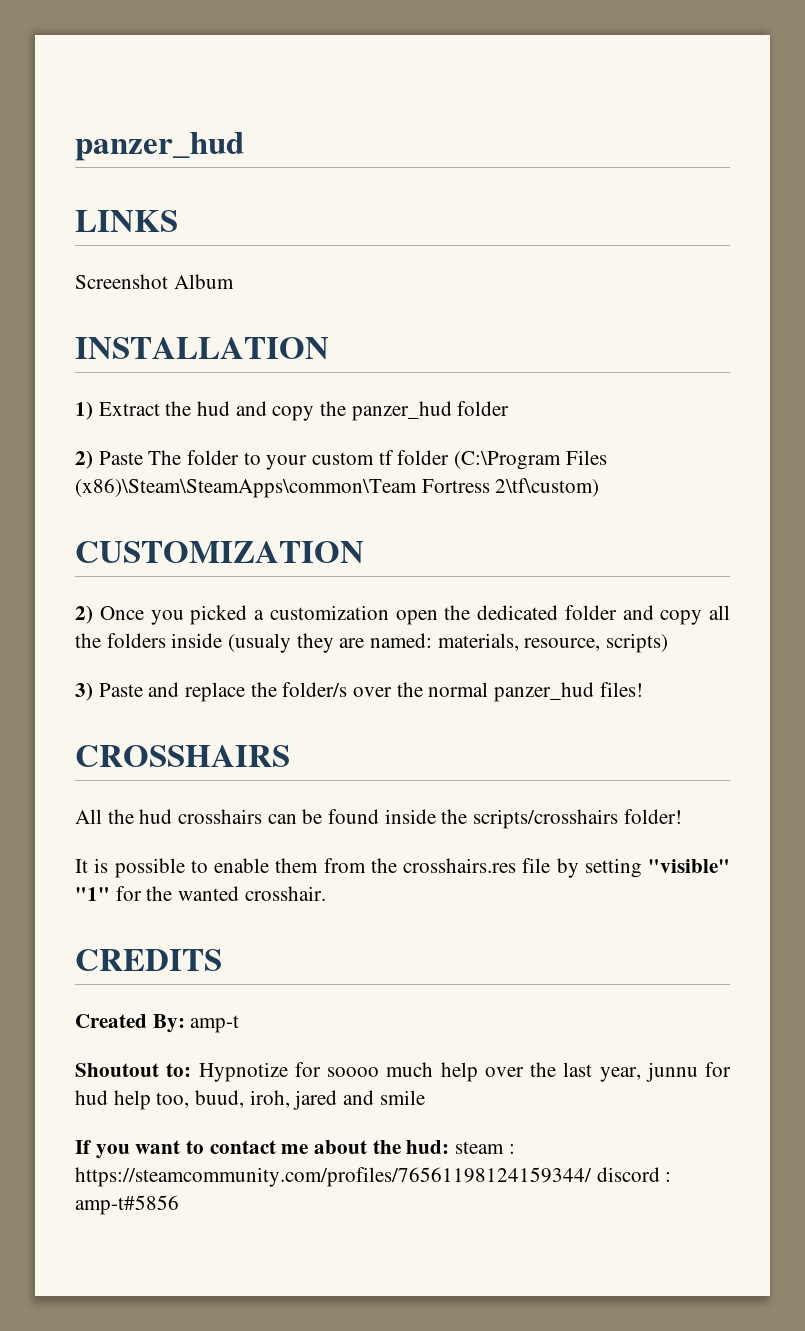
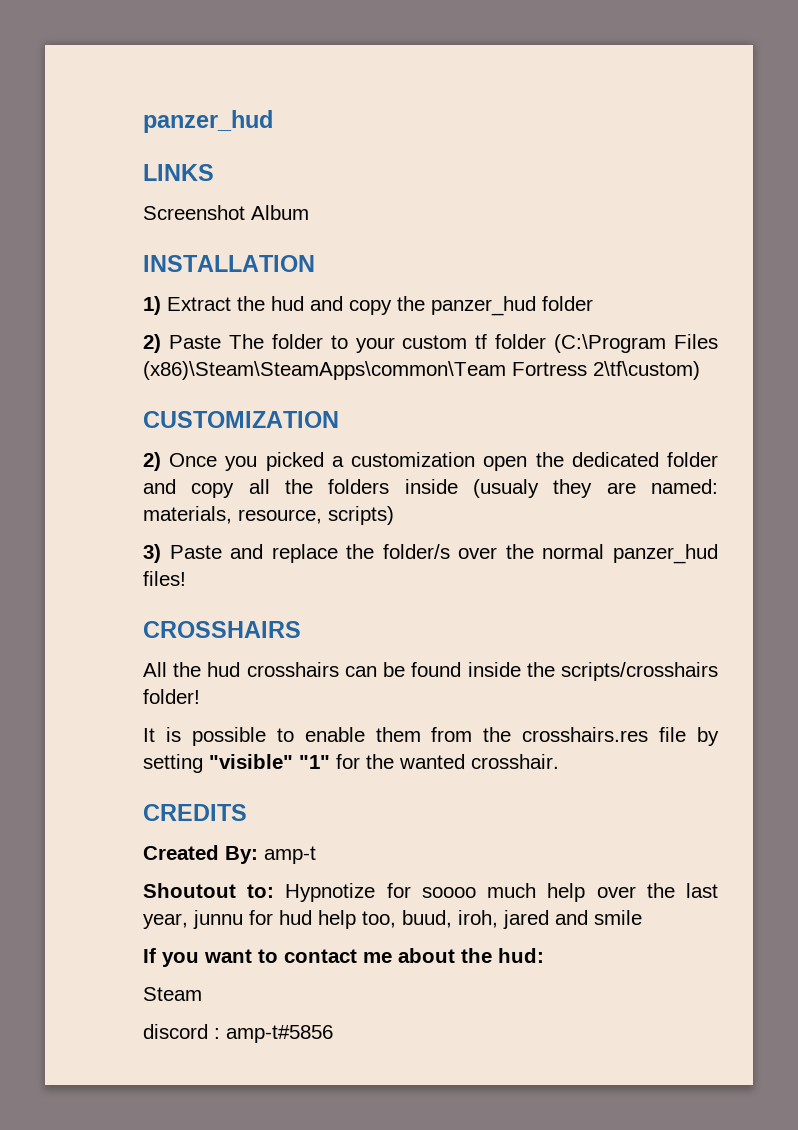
- If you want to contact me about the hud: steam : https://steamcommunity.com/profiles/76561198124159344/ discord : amp-t#5856
+ If you want to contact me about the hud:
+ Steam
+ discord : amp-t#5856

